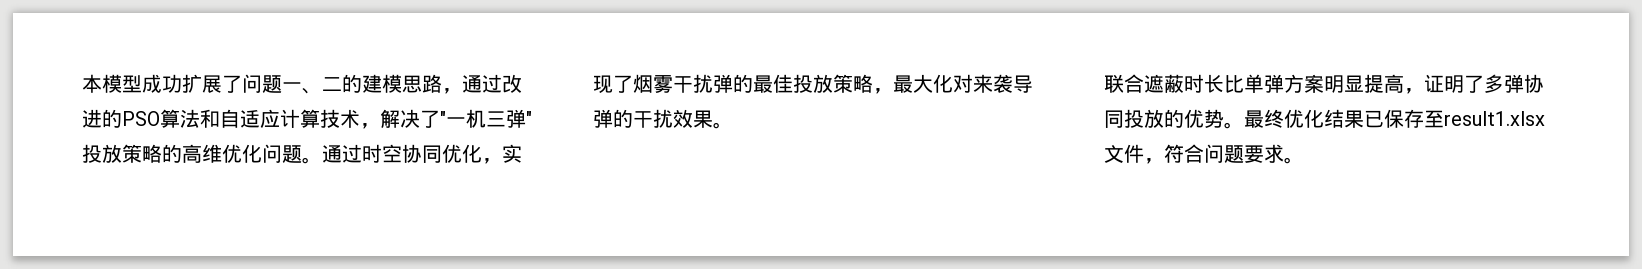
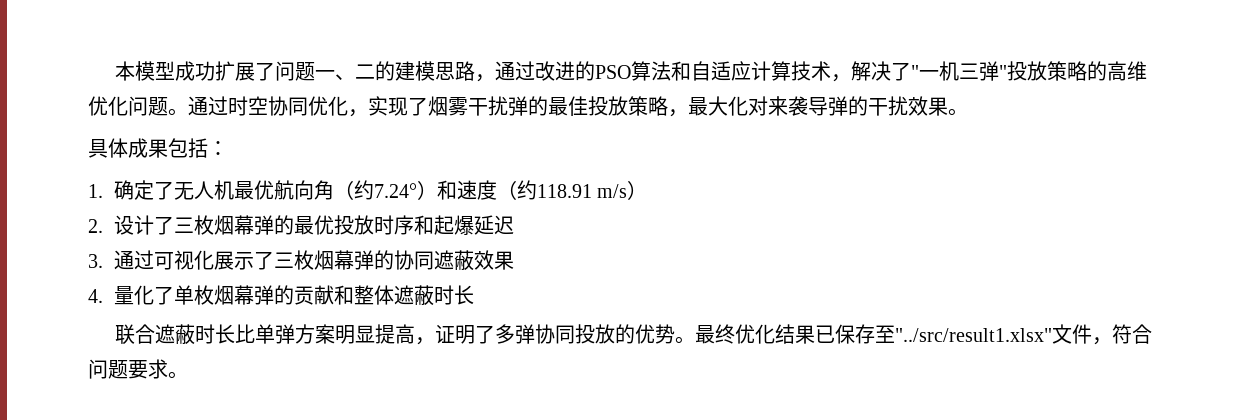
+ 具体成果包括：
+ 1.确定了无人机最优航向角（约7.24°）和速度（约118.91 m/s）
+ 2.设计了三枚烟幕弹的最优投放时序和起爆延迟
+ 3.通过可视化展示了三枚烟幕弹的协同遮蔽效果
+ 4.量化了单枚烟幕弹的贡献和整体遮蔽时长
- 最终优化结果已保存至result1.xlsx文件，符合问题要求。
+ 最终优化结果已保存至"../src/result1.xlsx"文件，符合问题要求。

